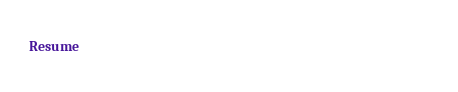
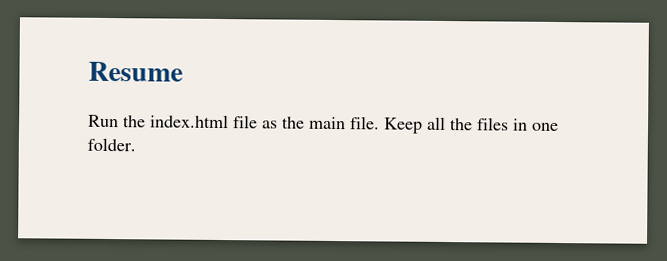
+ Run the index.html file as the main file. Keep all the files in one folder.

